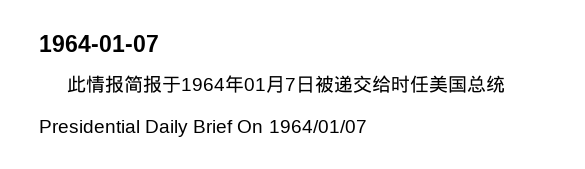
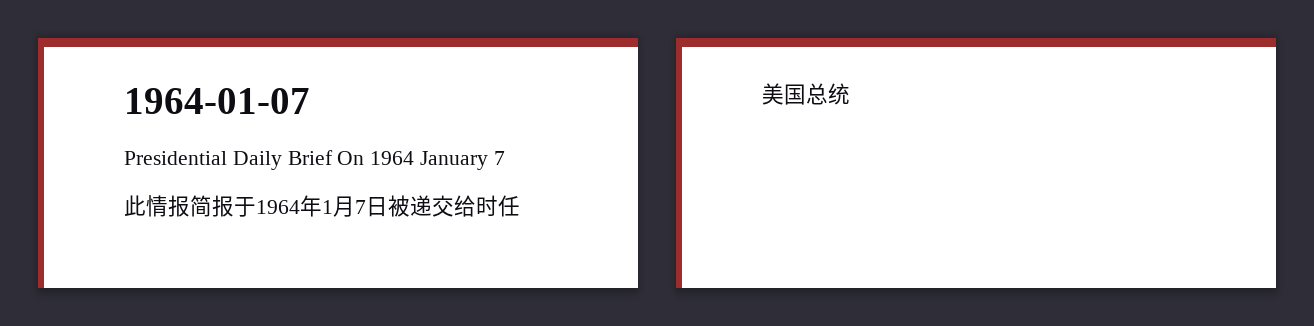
+ Presidential Daily Brief On 1964 January 7
- 此情报简报于1964年01月7日被递交给时任美国总统
+ 此情报简报于1964年1月7日被递交给时任美国总统
- Presidential Daily Brief On 1964/01/07

